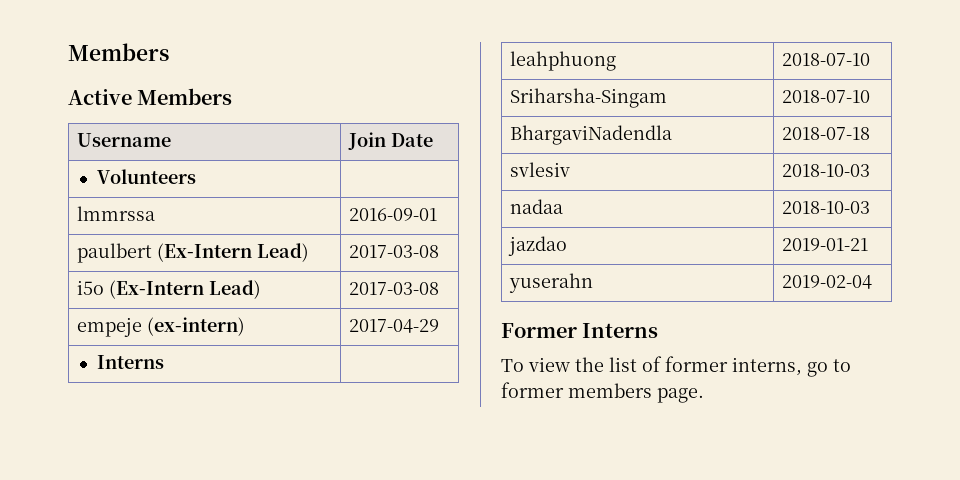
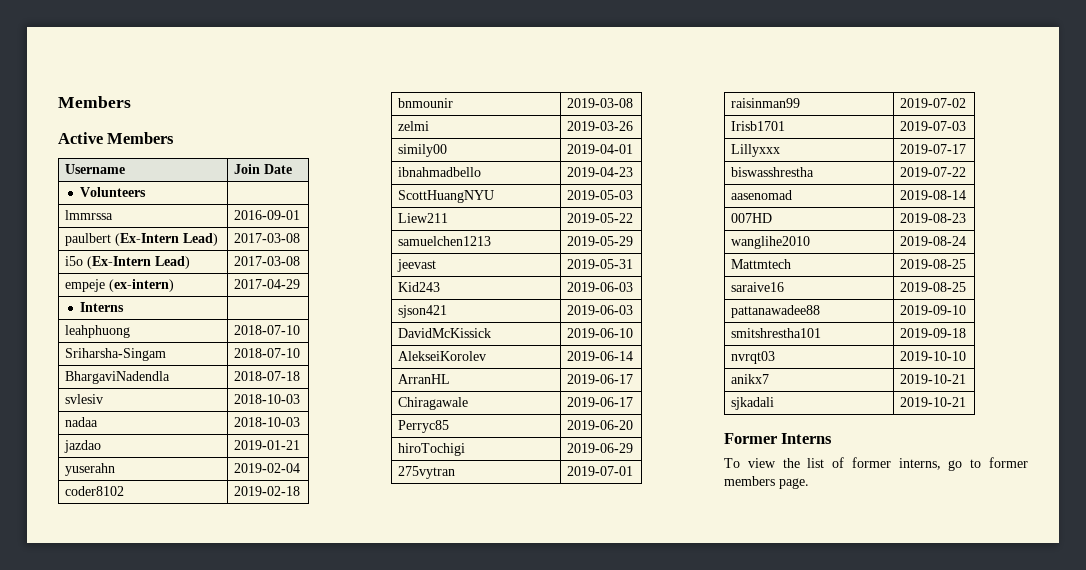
+ coder8102 | 2019-02-18
+ bnmounir | 2019-03-08
+ zelmi | 2019-03-26
+ simily00 | 2019-04-01
+ ibnahmadbello | 2019-04-23
+ ScottHuangNYU | 2019-05-03
+ Liew211 | 2019-05-22
+ samuelchen1213 | 2019-05-29
+ jeevast | 2019-05-31
+ Kid243 | 2019-06-03
+ sjson421 | 2019-06-03
+ DavidMcKissick | 2019-06-10
+ AlekseiKorolev | 2019-06-14
+ ArranHL | 2019-06-17
+ Chiragawale | 2019-06-17
+ Perryc85 | 2019-06-20
+ hiroTochigi | 2019-06-29
+ 275vytran | 2019-07-01
+ raisinman99 | 2019-07-02
+ Irisb1701 | 2019-07-03
+ Lillyxxx | 2019-07-17
+ biswasshrestha | 2019-07-22
+ aasenomad | 2019-08-14
+ 007HD | 2019-08-23
+ wanglihe2010 | 2019-08-24
+ Mattmtech | 2019-08-25
+ saraive16 | 2019-08-25
+ pattanawadee88 | 2019-09-10
+ smitshrestha101 | 2019-09-18
+ nvrqt03 | 2019-10-10
+ anikx7 | 2019-10-21
+ sjkadali | 2019-10-21

